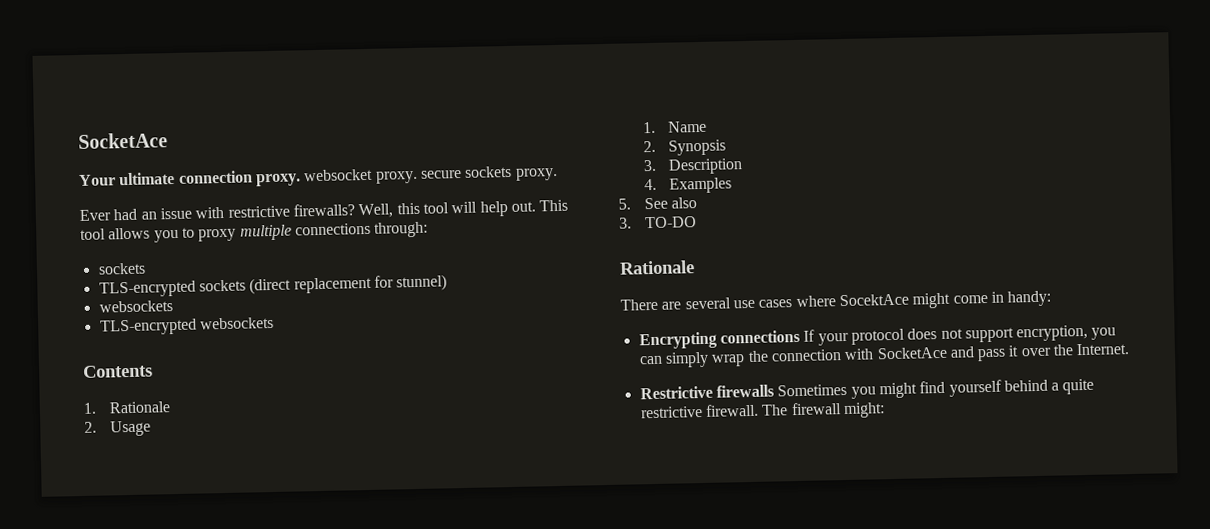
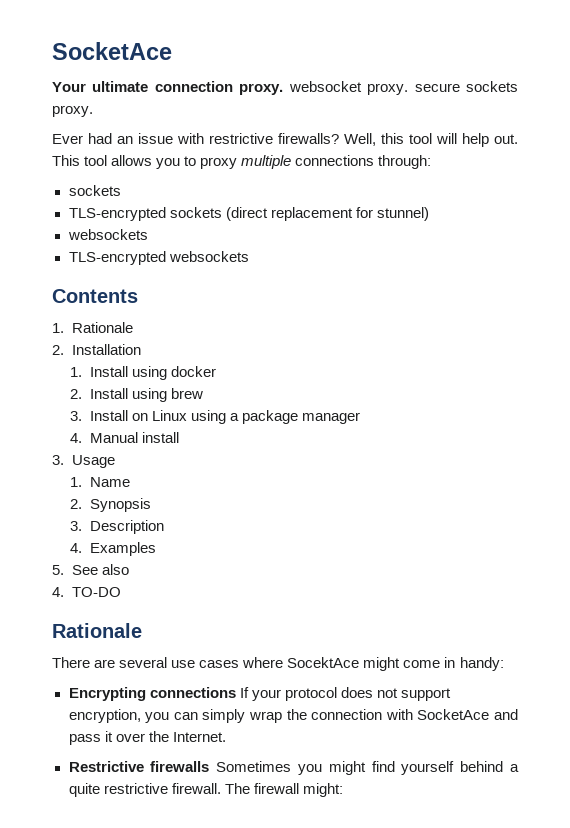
- 2. Usage
+ 2. Installation
+ 1. Install using docker
+ 2. Install using brew
+ 3. Install on Linux using a package manager
+ 4. Manual install
+ 3. Usage
- 3. TO-DO
+ 4. TO-DO

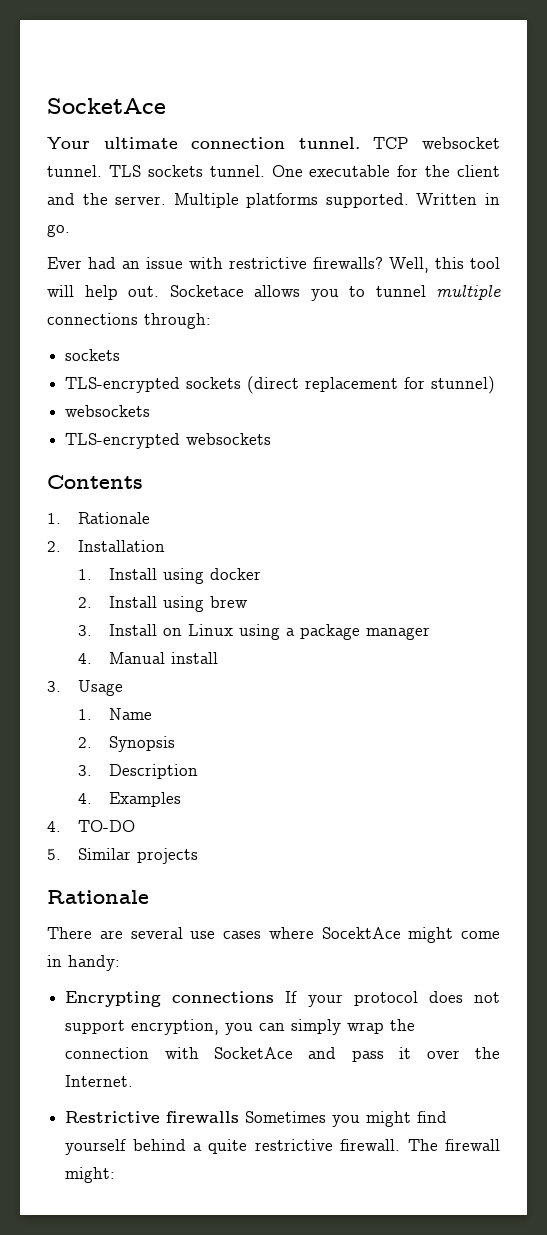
- Your ultimate connection proxy. websocket proxy. secure sockets proxy.
+ Your ultimate connection tunnel. TCP websocket tunnel. TLS sockets tunnel. One executable for the client and the server. Multiple platforms supported. Written in go.
- This tool allows you to proxy multiple connections through:
+ Socketace allows you to tunnel multiple connections through:
- 5. See also
  4. TO-DO
+ 5. Similar projects

